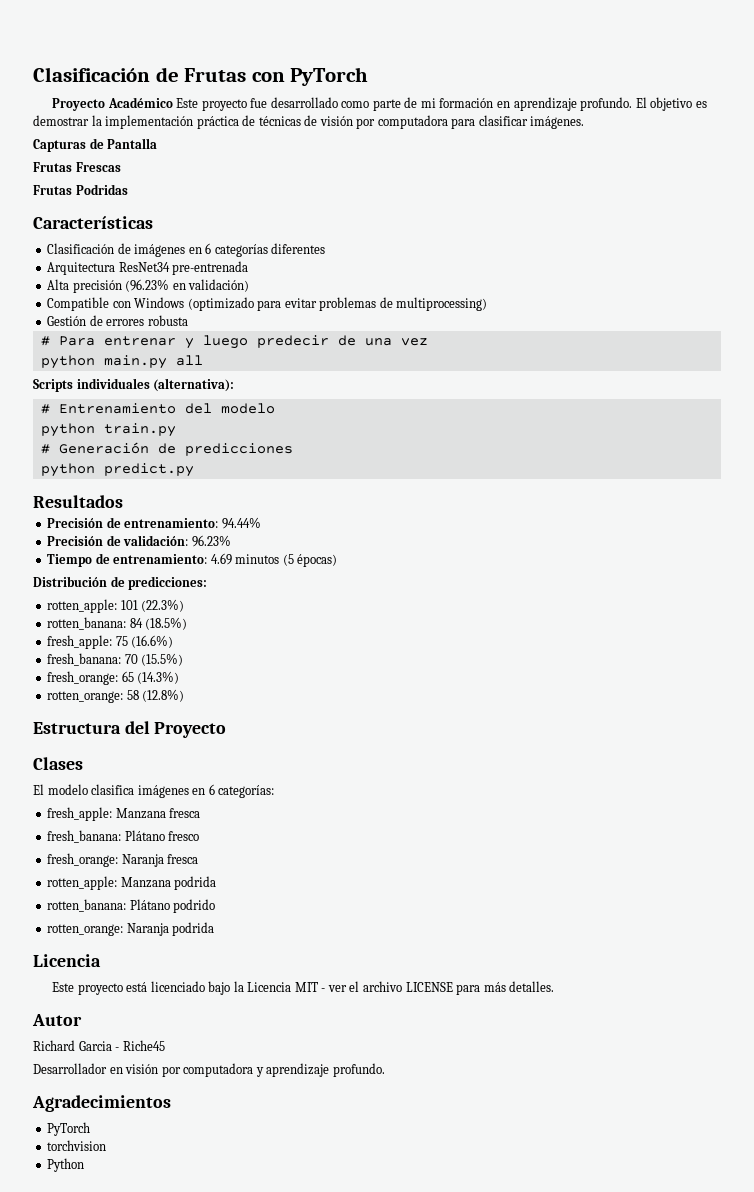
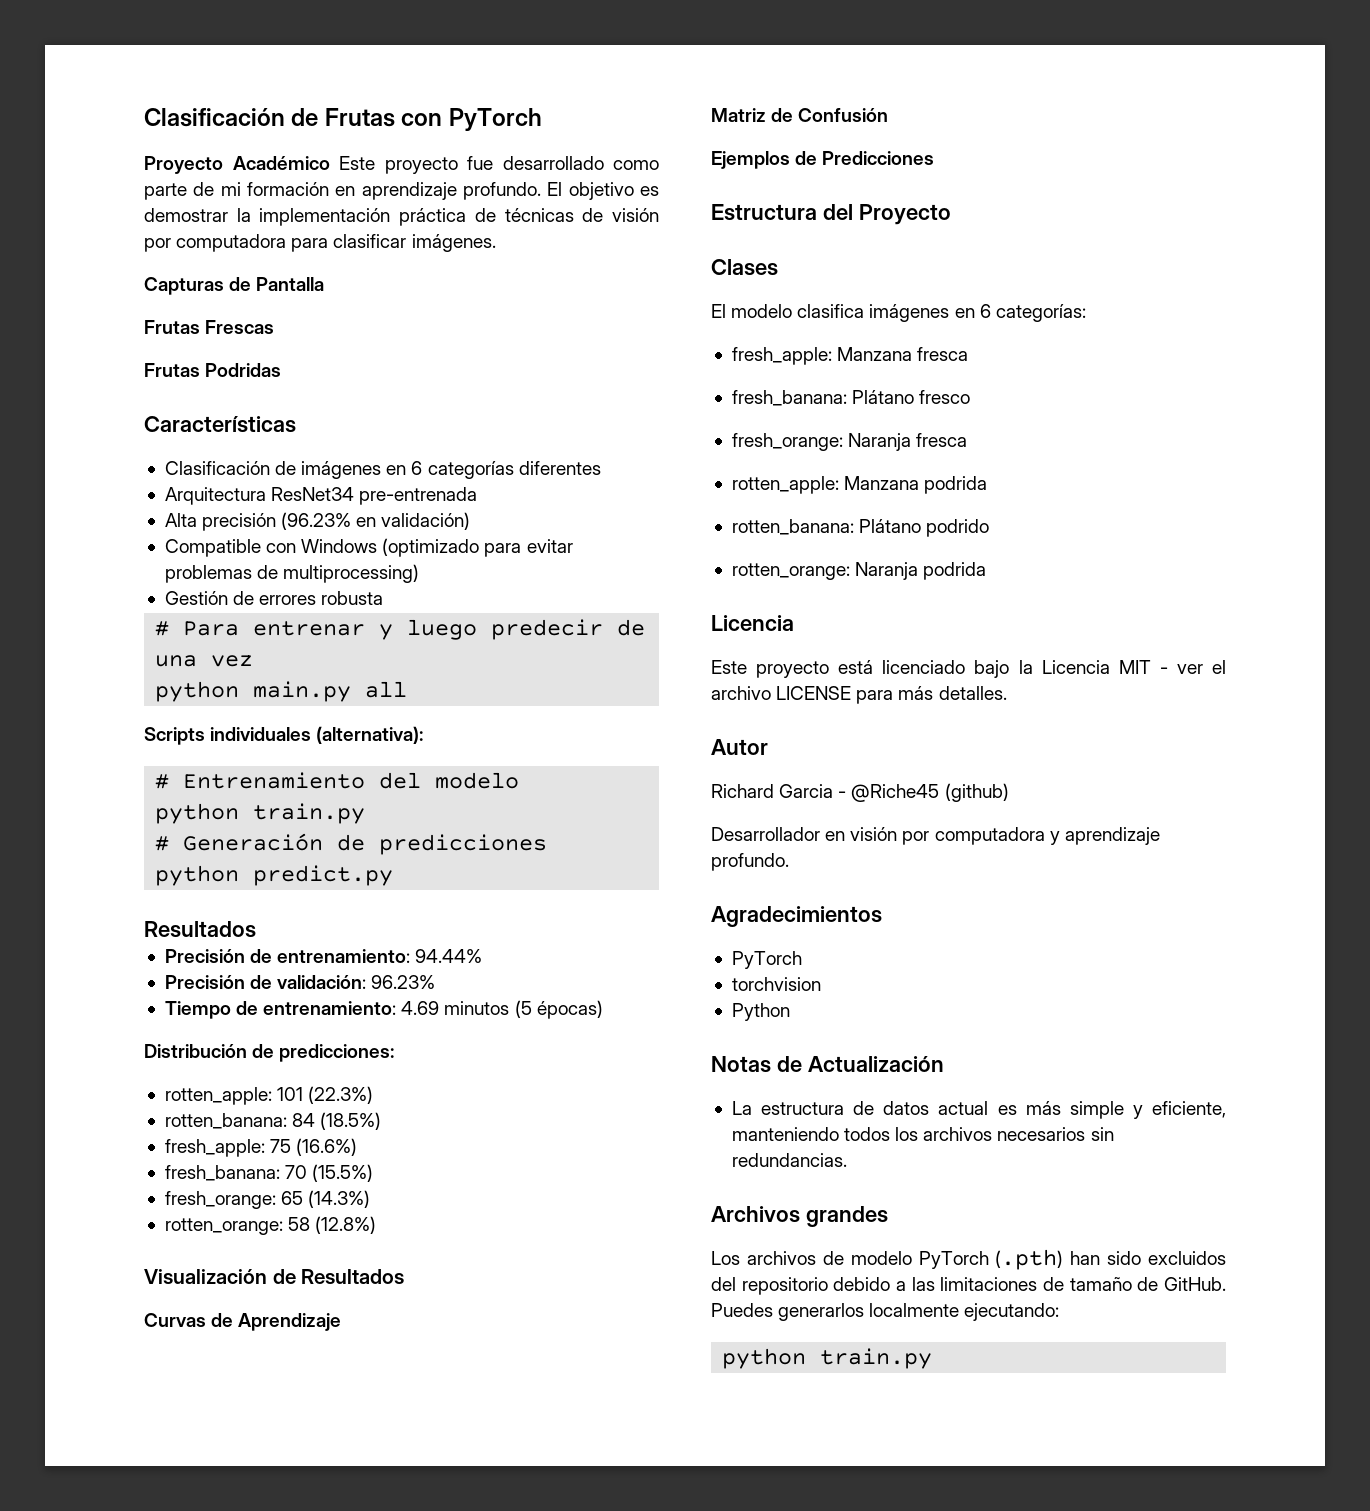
+ Visualización de Resultados
+ Curvas de Aprendizaje
+ Matriz de Confusión
+ Ejemplos de Predicciones
- Richard Garcia - Riche45
+ Richard Garcia - @Riche45 (github)
+ Notas de Actualización
+ La estructura de datos actual es más simple y eficiente, manteniendo todos los archivos necesarios sin redundancias.
+ Archivos grandes
+ Los archivos de modelo PyTorch (.pth) han sido excluidos del repositorio debido a las limitaciones de tamaño de GitHub. Puedes generarlos localmente ejecutando:
+ python train.py

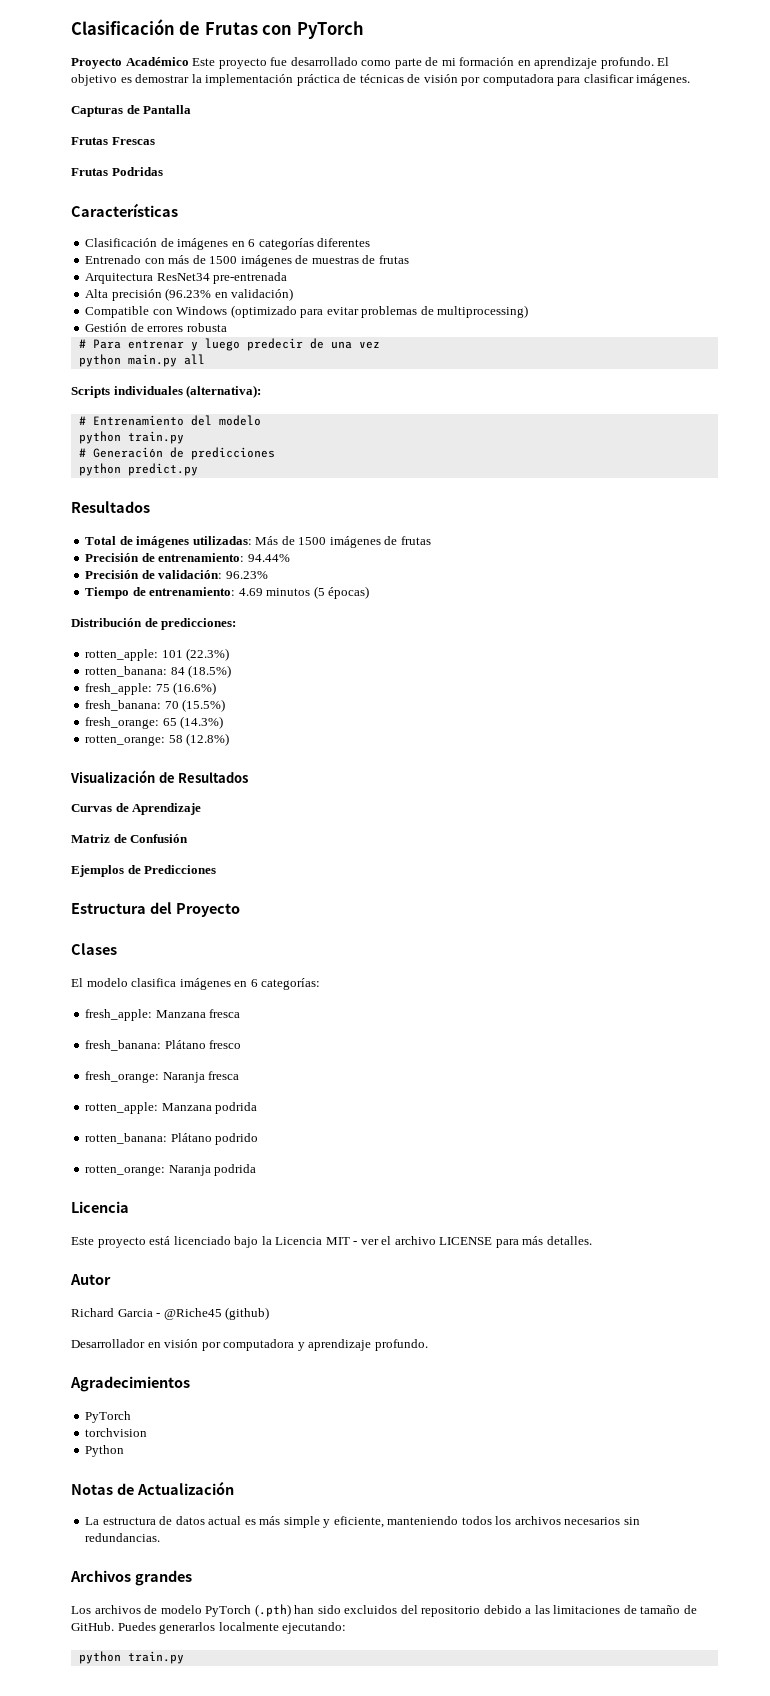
+ Entrenado con más de 1500 imágenes de muestras de frutas
+ Total de imágenes utilizadas: Más de 1500 imágenes de frutas

